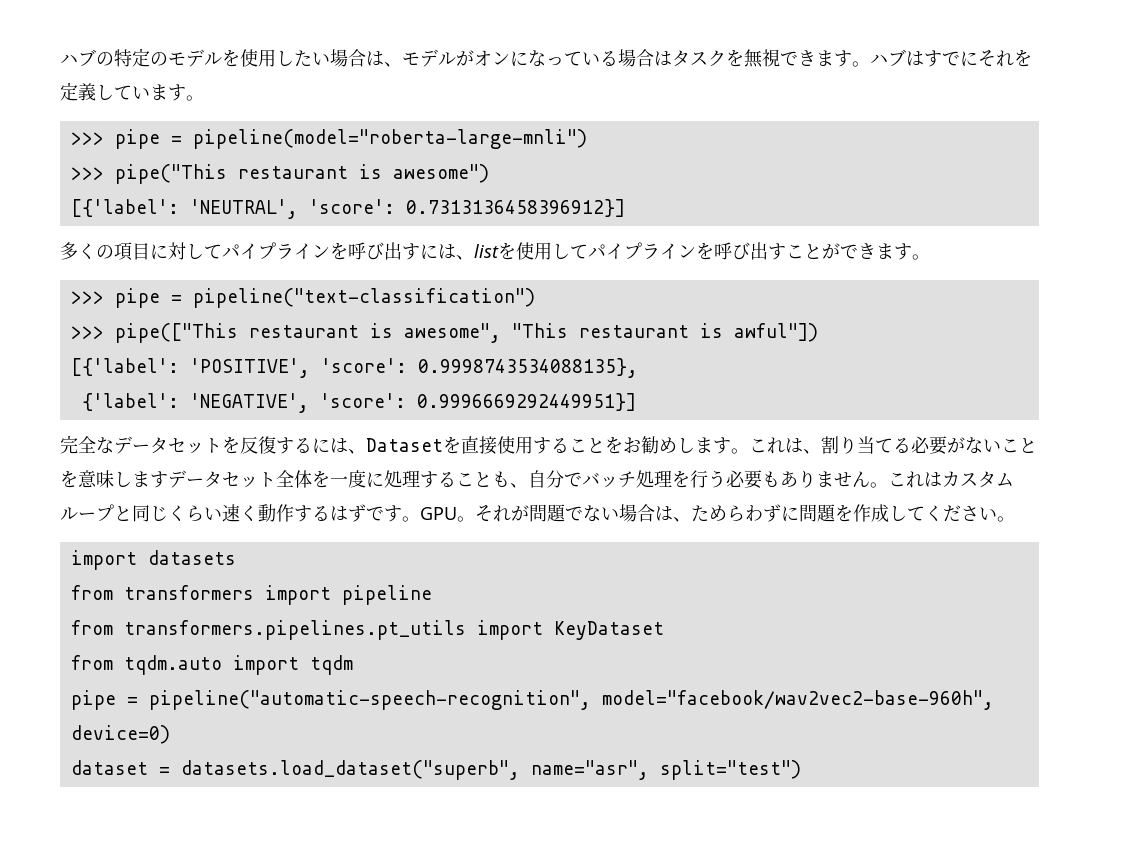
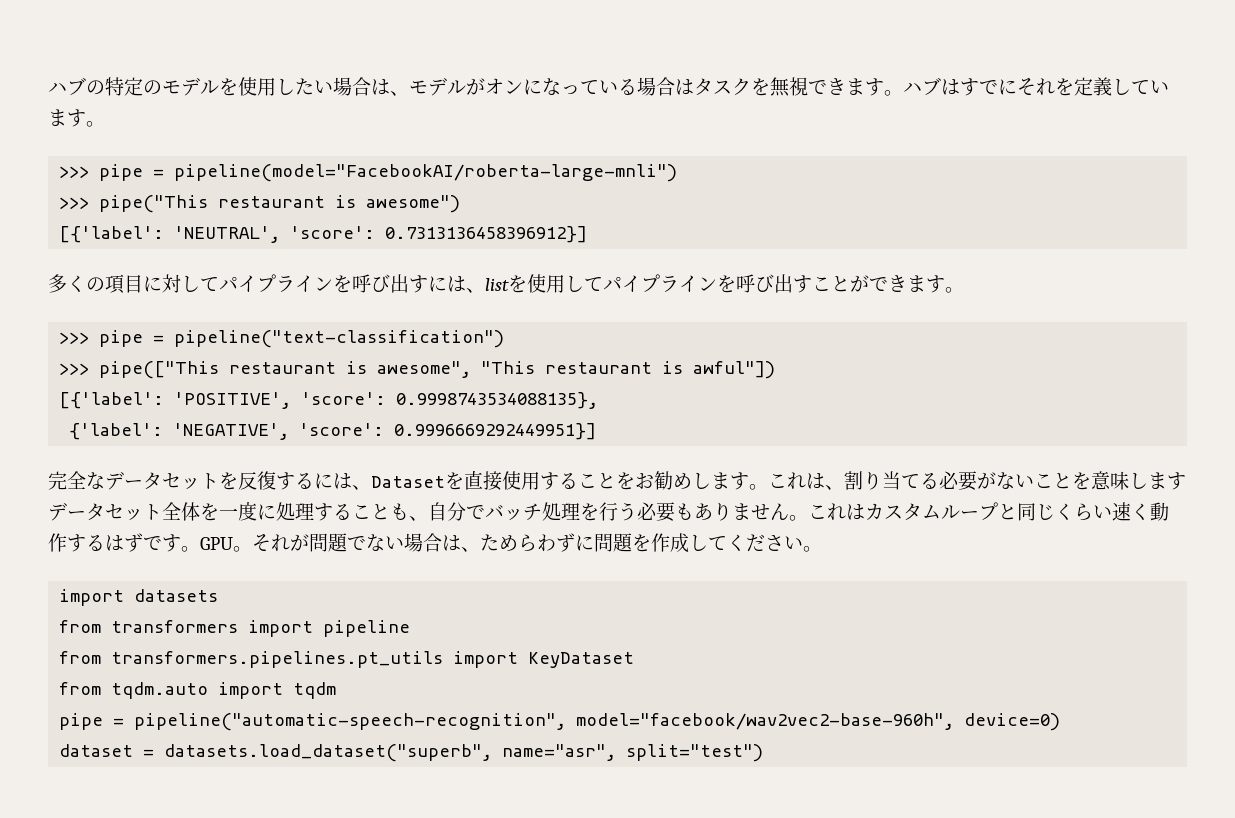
- >>> pipe = pipeline(model="roberta-large-mnli")
+ >>> pipe = pipeline(model="FacebookAI/roberta-large-mnli")

